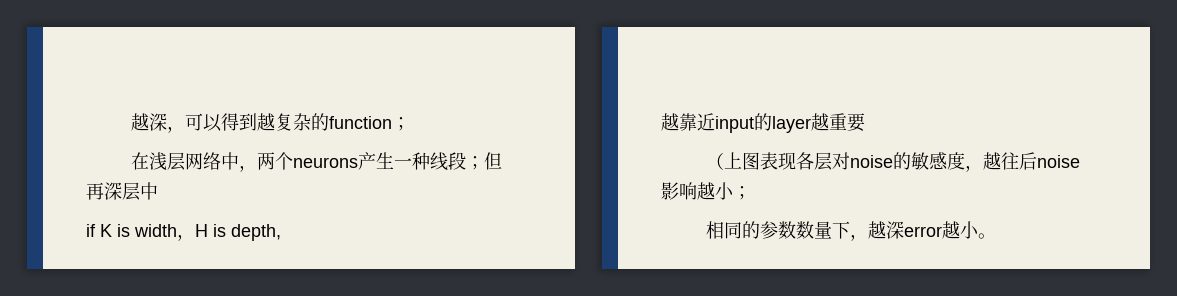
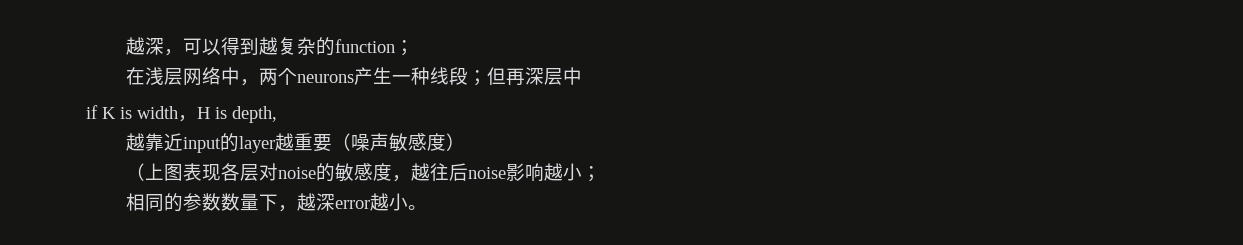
- 越靠近input的layer越重要
+ 越靠近input的layer越重要（噪声敏感度）

